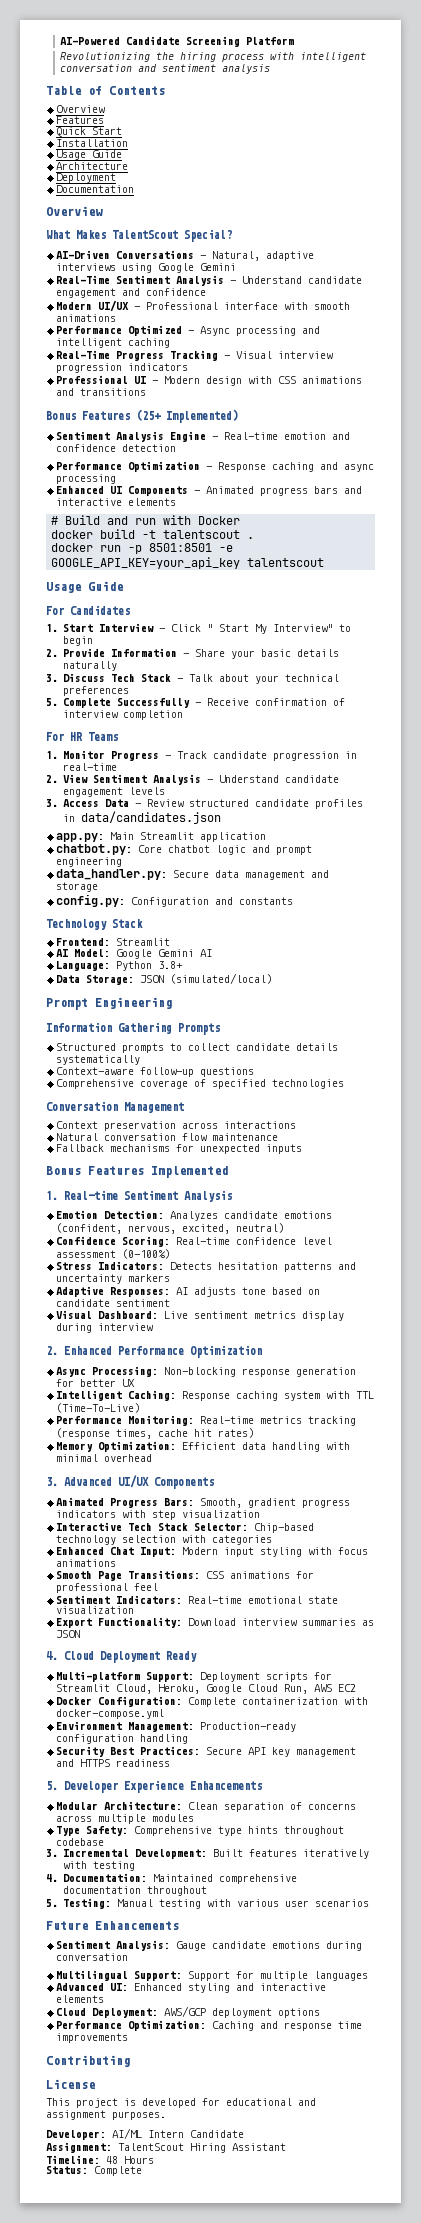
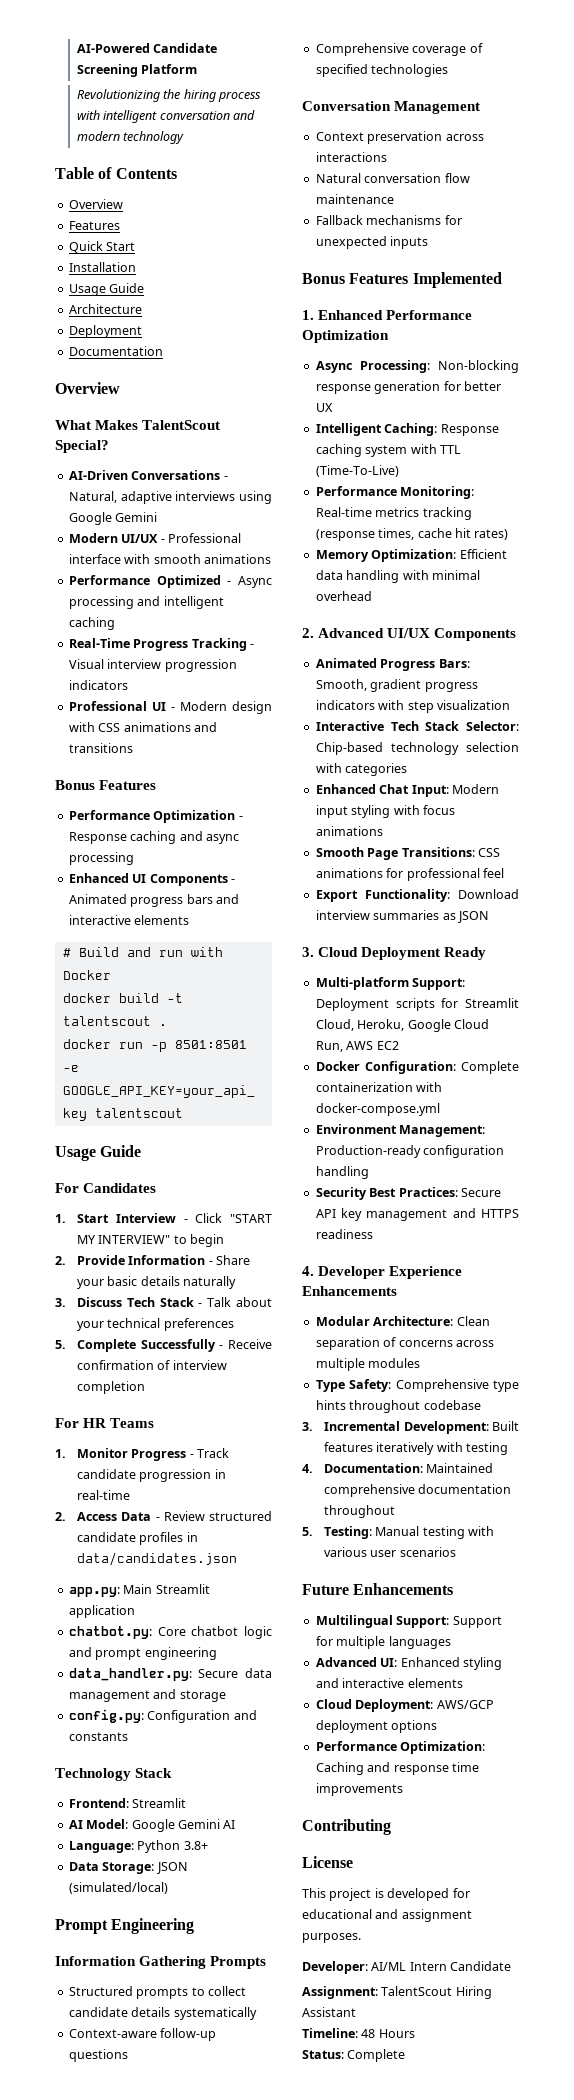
- Revolutionizing the hiring process with intelligent conversation and sentiment analysis
+ Revolutionizing the hiring process with intelligent conversation and modern technology
- Real-Time Sentiment Analysis - Understand candidate engagement and confidence
  Professional UI - Modern design with CSS animations and transitions
- Bonus Features (25+ Implemented)
- Sentiment Analysis Engine - Real-time emotion and confidence detection
+ Bonus Features
- 1. Start Interview - Click " Start My Interview" to begin
+ 1. Start Interview - Click "START MY INTERVIEW" to begin
- 2. View Sentiment Analysis - Understand candidate engagement levels
- 3. Access Data - Review structured candidate profiles in data/candidates.json
+ 2. Access Data - Review structured candidate profiles in data/candidates.json
- 1. Real-time Sentiment Analysis
- Emotion Detection: Analyzes candidate emotions (confident, nervous, excited, neutral)
- Confidence Scoring: Real-time confidence level assessment (0-100%)
- Stress Indicators: Detects hesitation patterns and uncertainty markers
- Adaptive Responses: AI adjusts tone based on candidate sentiment
- Visual Dashboard: Live sentiment metrics display during interview
- 2. Enhanced Performance Optimization
+ 1. Enhanced Performance Optimization
- 3. Advanced UI/UX Components
+ 2. Advanced UI/UX Components
- Sentiment Indicators: Real-time emotional state visualization
- 4. Cloud Deployment Ready
+ 3. Cloud Deployment Ready
- 5. Developer Experience Enhancements
+ 4. Developer Experience Enhancements
- Sentiment Analysis: Gauge candidate emotions during conversation

